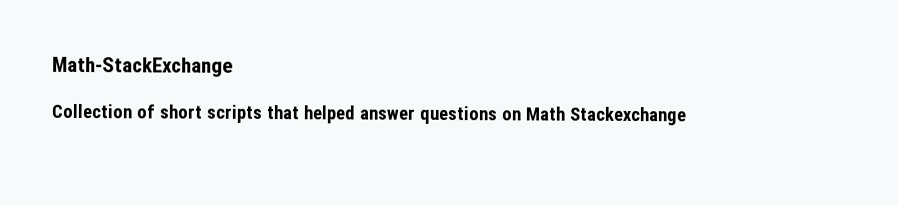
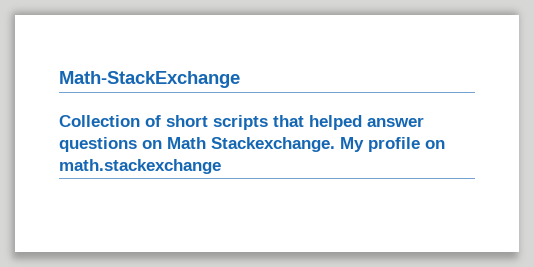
- Collection of short scripts that helped answer questions on Math Stackexchange
+ Collection of short scripts that helped answer questions on Math Stackexchange. My profile on math.stackexchange

